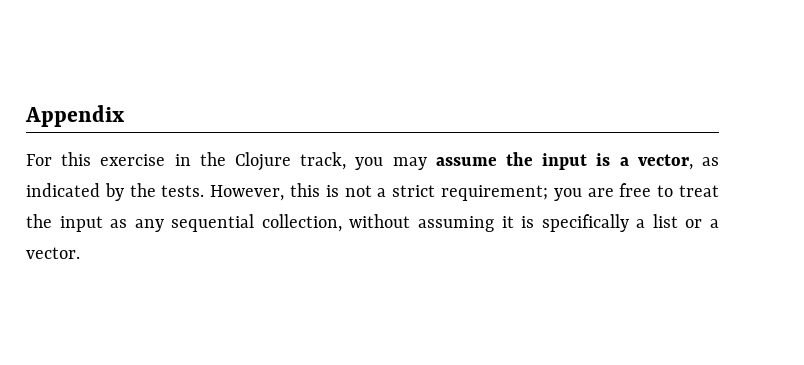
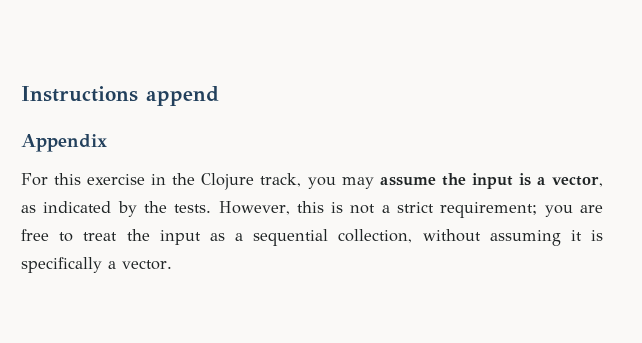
+ Instructions append
- However, this is not a strict requirement; you are free to treat the input as any sequential collection, without assuming it is specifically a list or a vector.
+ However, this is not a strict requirement; you are free to treat the input as a sequential collection, without assuming it is specifically a vector.

